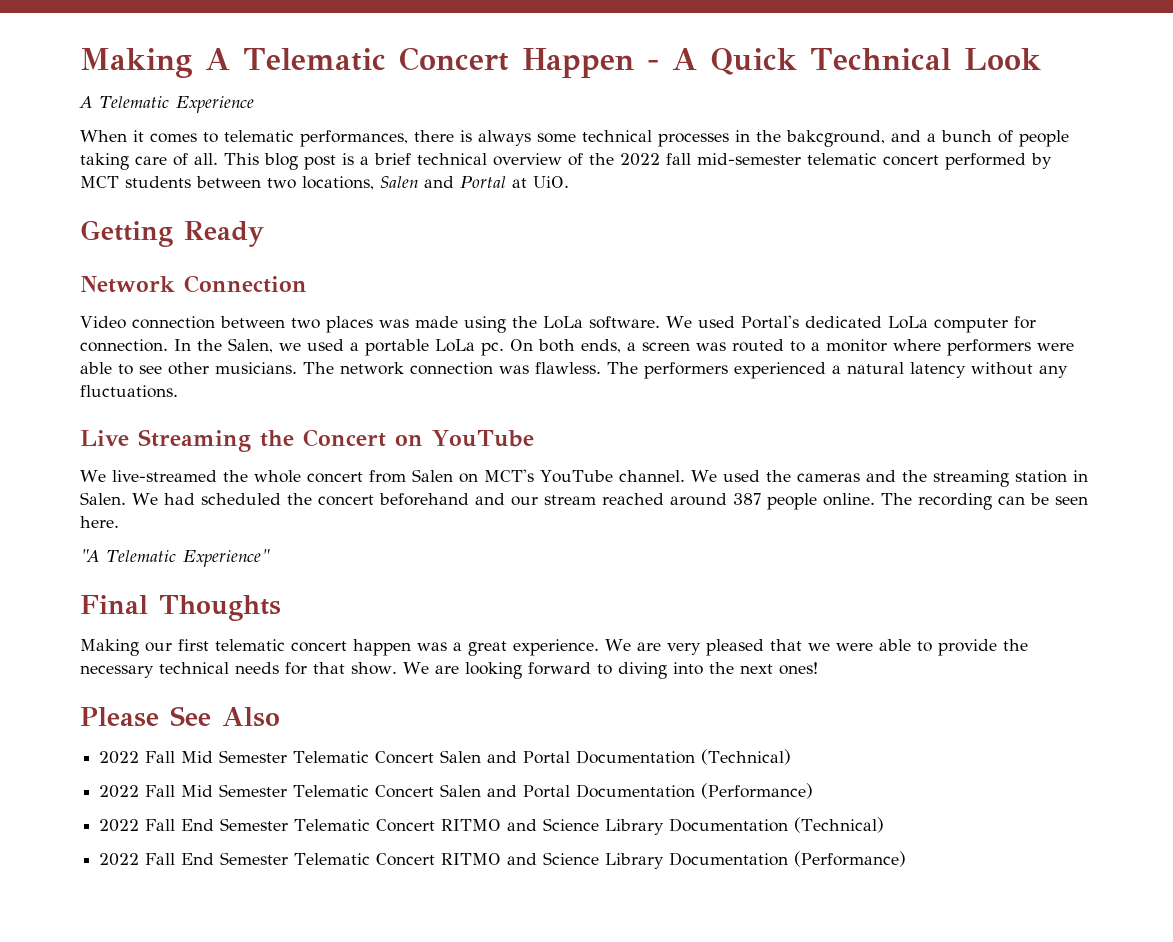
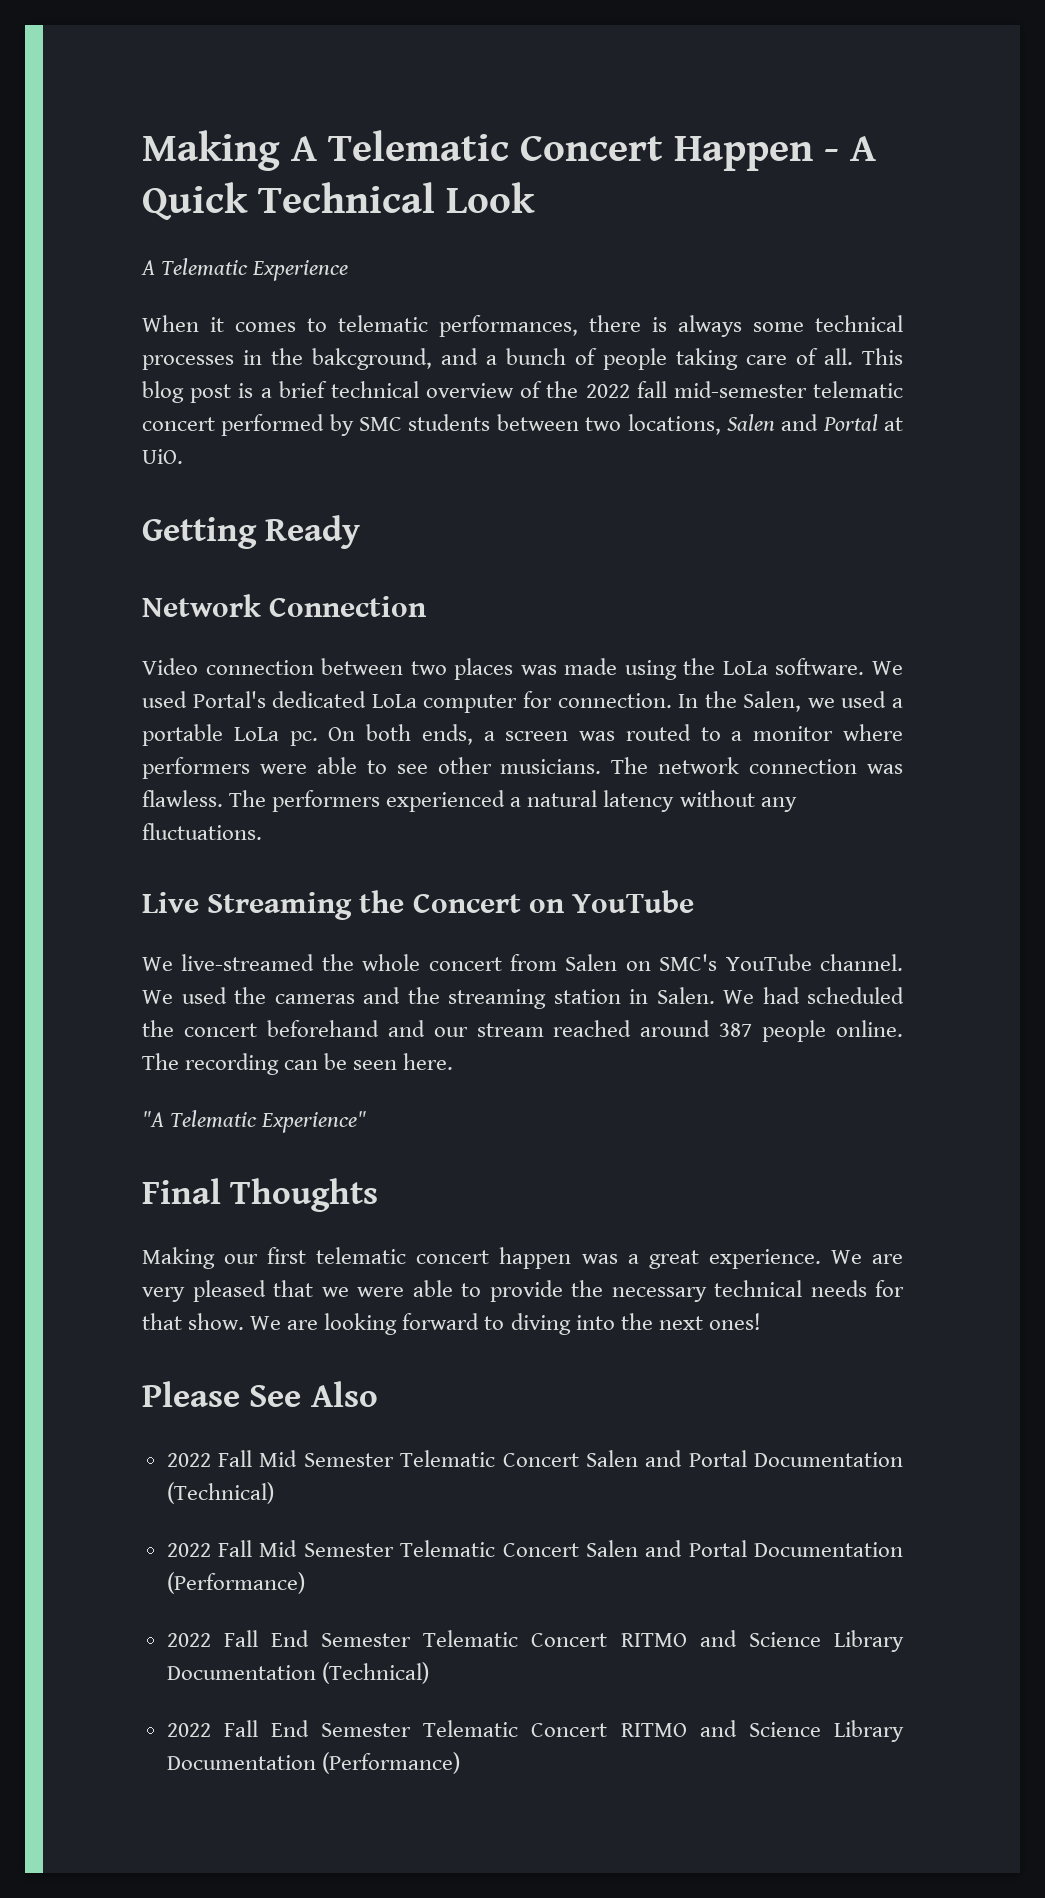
- This blog post is a brief technical overview of the 2022 fall mid-semester telematic concert performed by MCT students between two locations, Salen and Portal at UiO.
+ This blog post is a brief technical overview of the 2022 fall mid-semester telematic concert performed by SMC students between two locations, Salen and Portal at UiO.
- We live-streamed the whole concert from Salen on MCT's YouTube channel.
+ We live-streamed the whole concert from Salen on SMC's YouTube channel.

